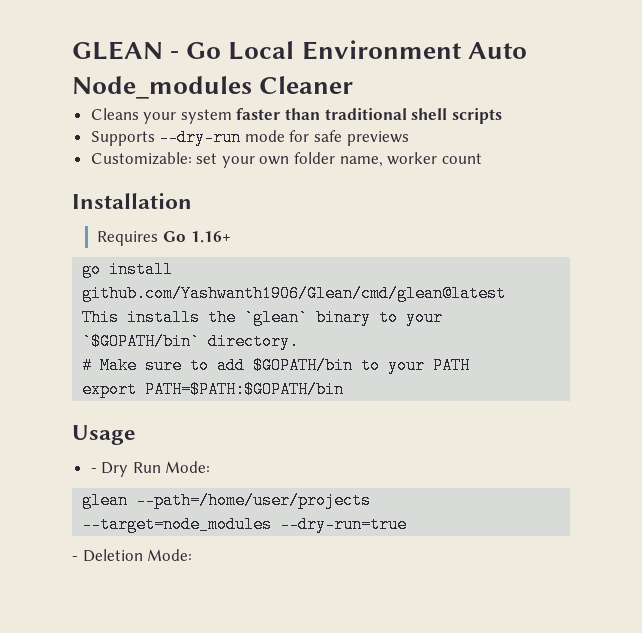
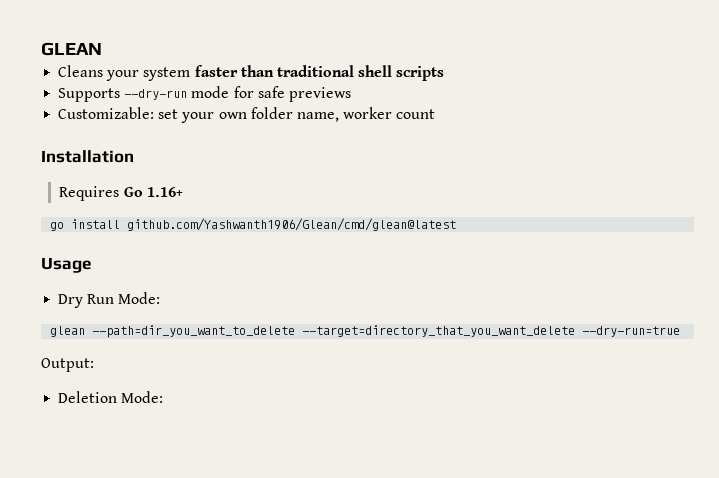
- GLEAN - Go Local Environment Auto Node_modules Cleaner
+ GLEAN
- This installs the `glean` binary to your `$GOPATH/bin` directory.
- # Make sure to add $GOPATH/bin to your PATH
- export PATH=$PATH:$GOPATH/bin
- - Dry Run Mode:
+ Dry Run Mode:
- glean --path=/home/user/projects --target=node_modules --dry-run=true
+ glean --path=dir_you_want_to_delete --target=directory_that_you_want_delete --dry-run=true
- - Deletion Mode:
+ Output:
+ Deletion Mode:

